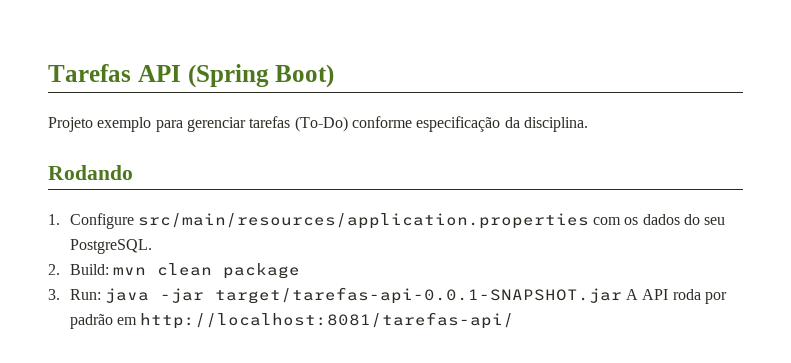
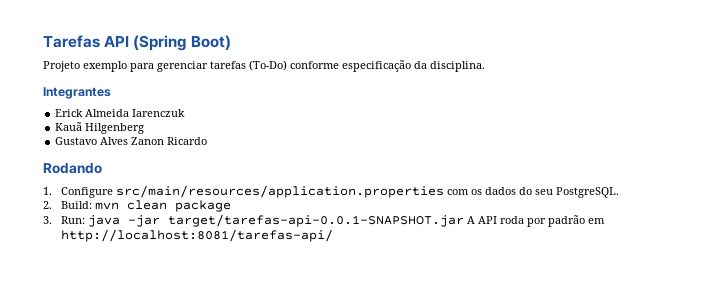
+ Integrantes
+ Erick Almeida Iarenczuk
+ Kauã Hilgenberg
+ Gustavo Alves Zanon Ricardo

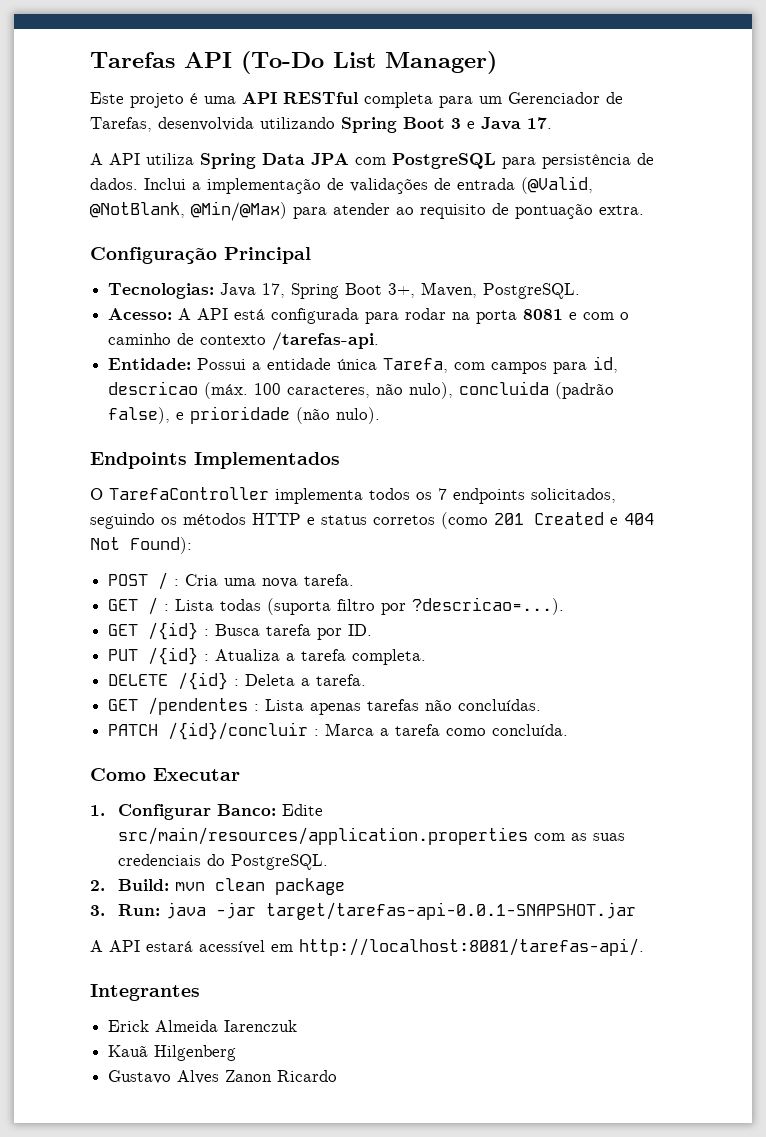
- Tarefas API (Spring Boot)
- Projeto exemplo para gerenciar tarefas (To-Do) conforme especificação da disciplina.
+ Tarefas API (To-Do List Manager)
+ Este projeto é uma API RESTful completa para um Gerenciador de Tarefas, desenvolvida utilizando Spring Boot 3 e Java 17.
+ A API utiliza Spring Data JPA com PostgreSQL para persistência de dados. Inclui a implementação de validações de entrada (@Valid, @NotBlank, @Min/@Max) para atender ao requisito de pontuação extra.
+ Configuração Principal
+ Tecnologias: Java 17, Spring Boot 3+, Maven, PostgreSQL.
+ Acesso: A API está configurada para rodar na porta 8081 e com o caminho de contexto /tarefas-api.
+ Entidade: Possui a entidade única Tarefa, com campos para id, descricao (máx. 100 caracteres, não nulo), concluida (padrão false), e prioridade (não nulo).
+ Endpoints Implementados
+ O TarefaController implementa todos os 7 endpoints solicitados, seguindo os métodos HTTP e status corretos (como 201 Created e 404 Not Found):
+ POST / : Cria uma nova tarefa.
+ GET / : Lista todas (suporta filtro por ?descricao=...).
+ GET /{id} : Busca tarefa por ID.
+ PUT /{id} : Atualiza a tarefa completa.
+ DELETE /{id} : Deleta a tarefa.
+ GET /pendentes : Lista apenas tarefas não concluídas.
+ PATCH /{id}/concluir : Marca a tarefa como concluída.
+ Como Executar
+ 1. Configurar Banco: Edite src/main/resources/application.properties com as suas credenciais do PostgreSQL.
+ 2. Build: mvn clean package
+ 3. Run: java -jar target/tarefas-api-0.0.1-SNAPSHOT.jar
+ A API estará acessível em http://localhost:8081/tarefas-api/.
- Rodando
- 1. Configure src/main/resources/application.properties com os dados do seu PostgreSQL.
- 2. Build: mvn clean package
- 3. Run: java -jar target/tarefas-api-0.0.1-SNAPSHOT.jar A API roda por padrão em http://localhost:8081/tarefas-api/

